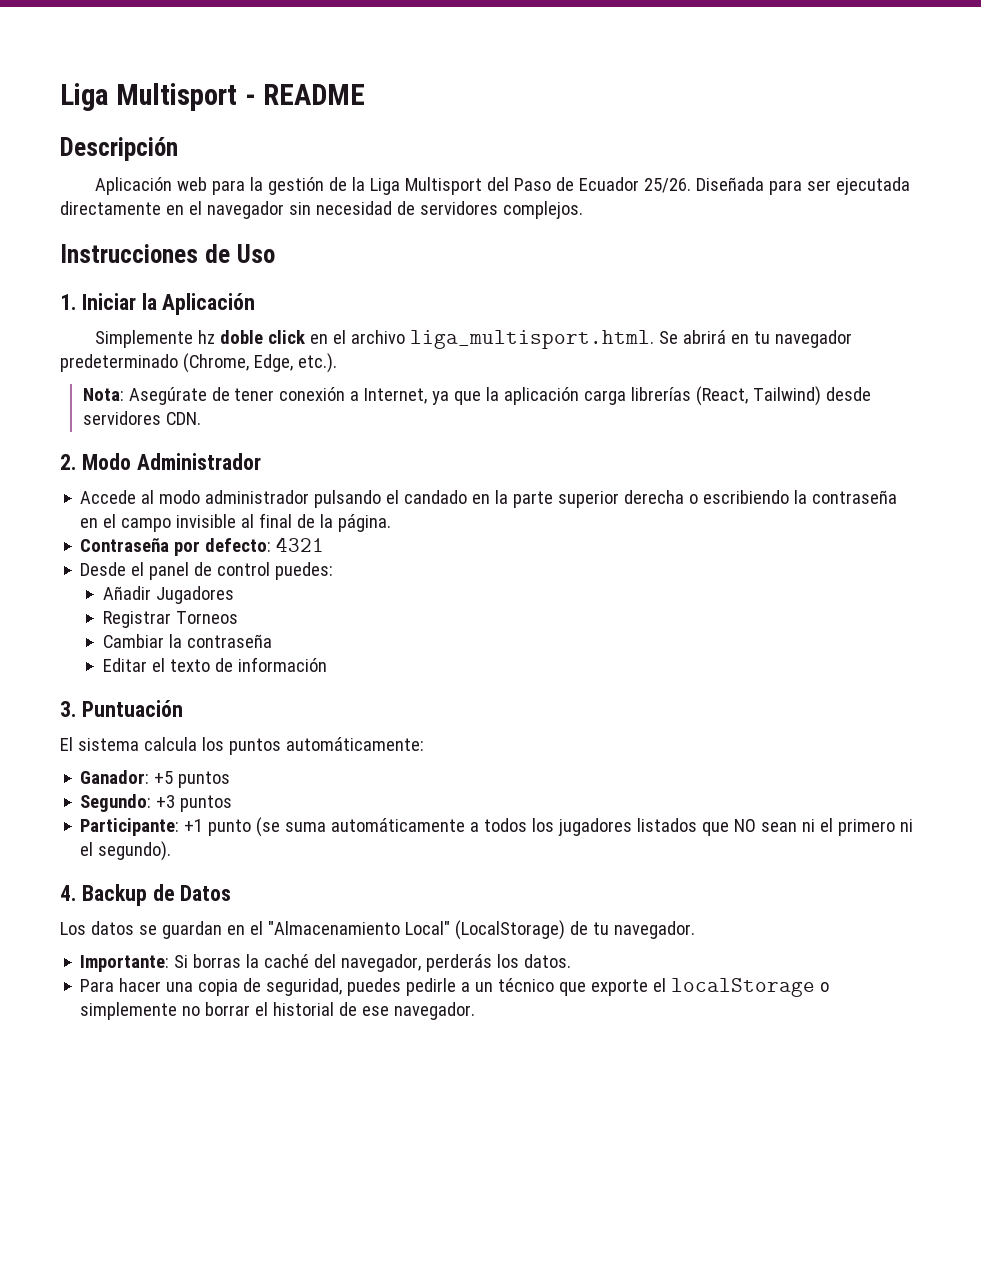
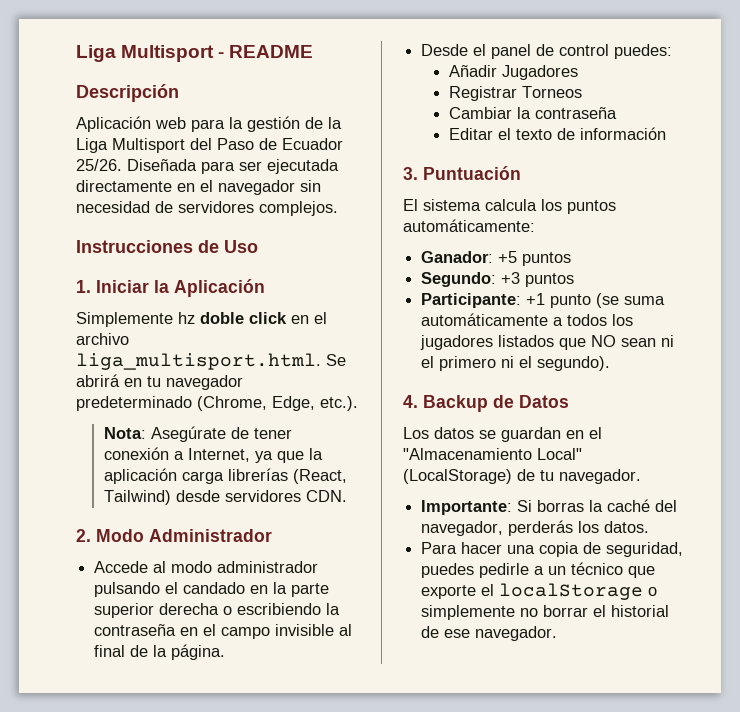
- Contraseña por defecto: 4321

